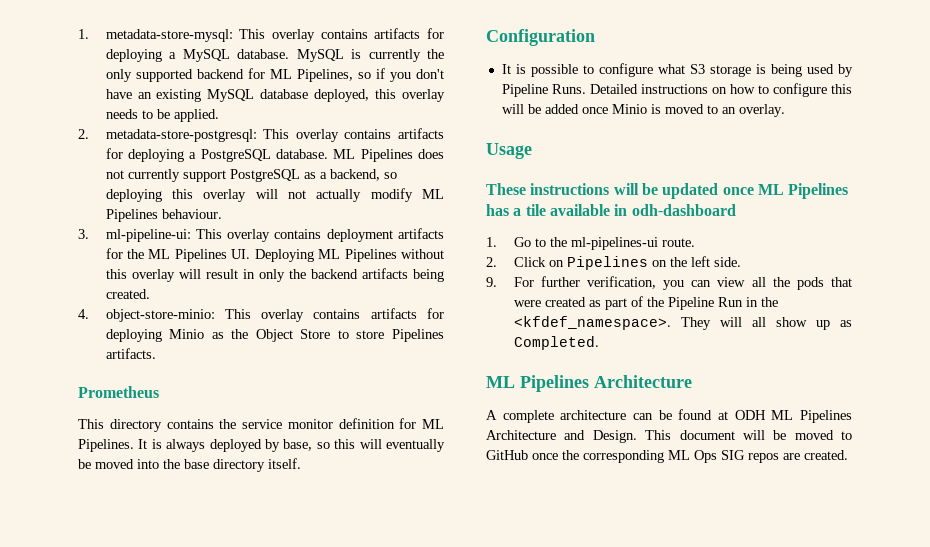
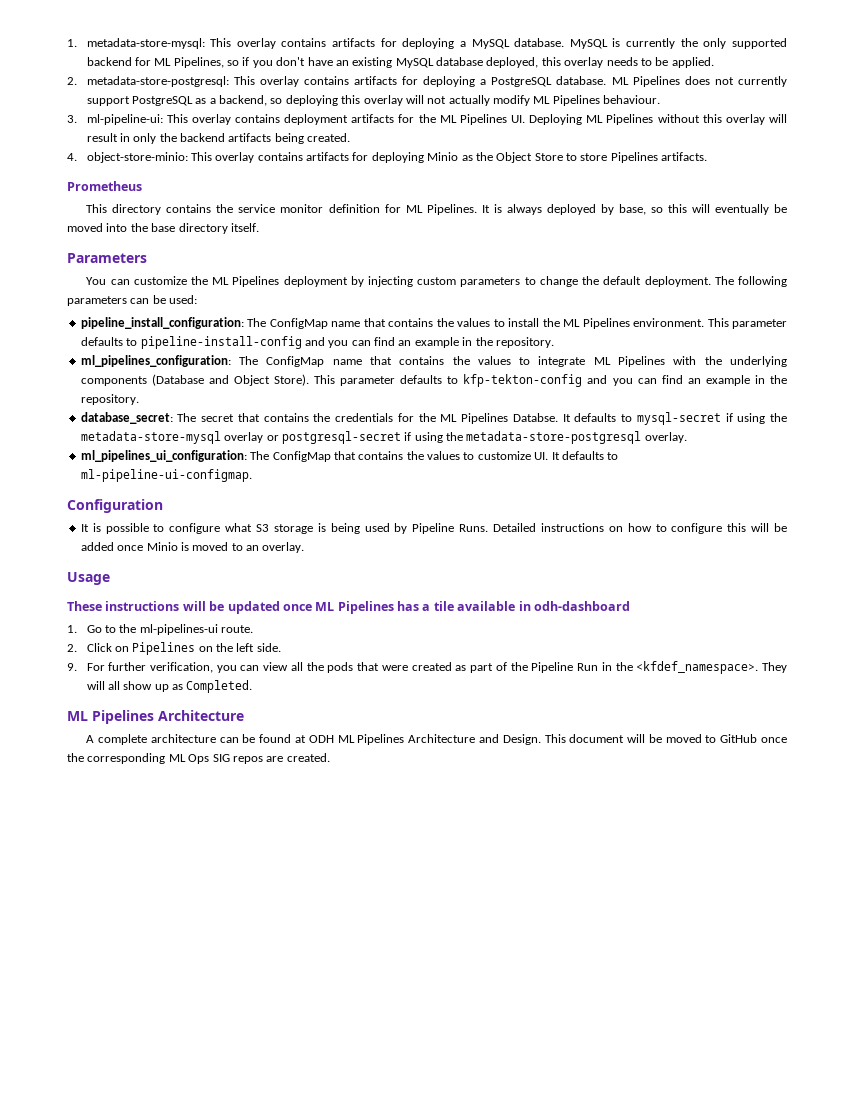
+ Parameters
+ You can customize the ML Pipelines deployment by injecting custom parameters to change the default deployment. The following parameters can be used:
+ pipeline_install_configuration: The ConfigMap name that contains the values to install the ML Pipelines environment. This parameter defaults to pipeline-install-config and you can find an example in the repository.
+ ml_pipelines_configuration: The ConfigMap name that contains the values to integrate ML Pipelines with the underlying components (Database and Object Store). This parameter defaults to kfp-tekton-config and you can find an example in the repository.
+ database_secret: The secret that contains the credentials for the ML Pipelines Databse. It defaults to mysql-secret if using the metadata-store-mysql overlay or postgresql-secret if using the metadata-store-postgresql overlay.
+ ml_pipelines_ui_configuration: The ConfigMap that contains the values to customize UI. It defaults to ml-pipeline-ui-configmap.

